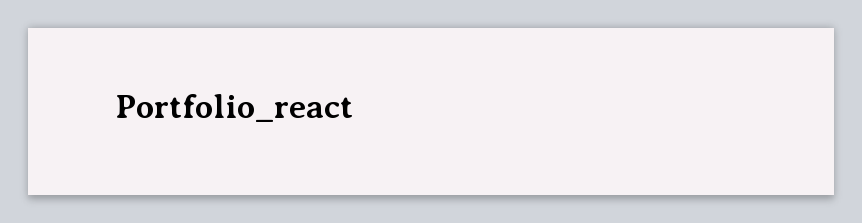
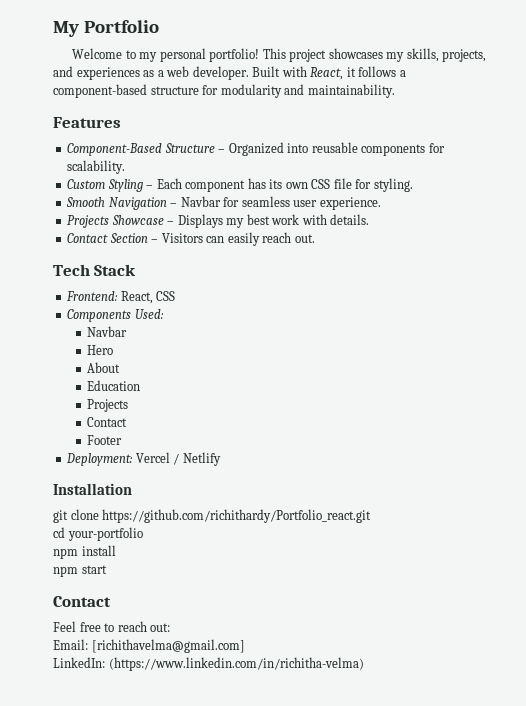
- Portfolio_react
+ My Portfolio
+ Welcome to my personal portfolio! This project showcases my skills, projects, and experiences as a web developer. Built with React, it follows a component-based structure for modularity and maintainability.
+ Features
+ Component-Based Structure – Organized into reusable components for scalability.
+ Custom Styling – Each component has its own CSS file for styling.
+ Smooth Navigation – Navbar for seamless user experience.
+ Projects Showcase – Displays my best work with details.
+ Contact Section – Visitors can easily reach out.
+ Tech Stack
+ Frontend: React, CSS
+ Components Used:
+ Navbar
+ Hero
+ About
+ Education
+ Projects
+ Contact
+ Footer
+ Deployment: Vercel / Netlify
+ Installation
+ git clone https://github.com/richithardy/Portfolio_react.git
+ cd your-portfolio
+ npm install
+ npm start
+ Contact
+ Feel free to reach out:
+ Email: [richithavelma@gmail.com]
+ LinkedIn: (https://www.linkedin.com/in/richitha-velma)

